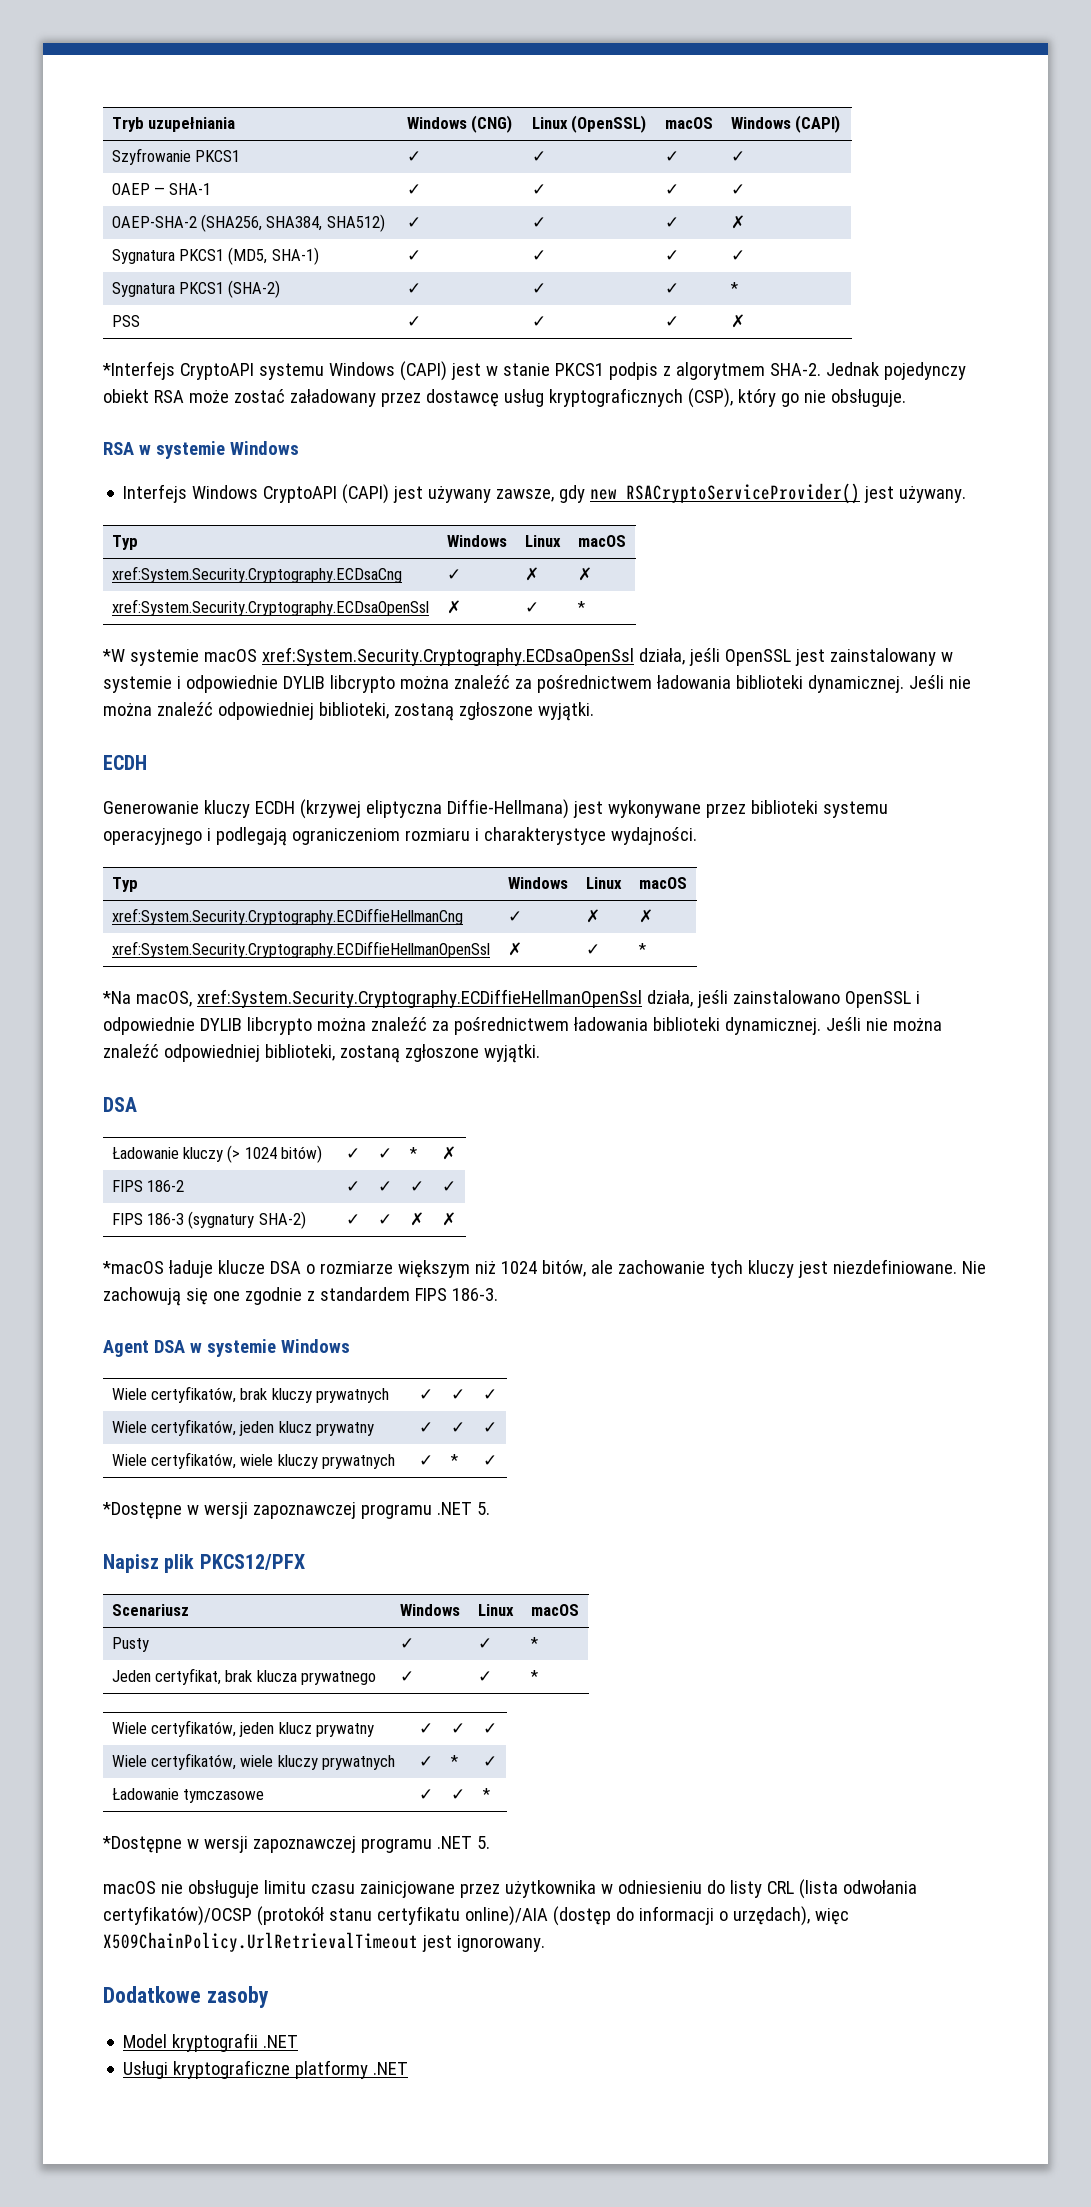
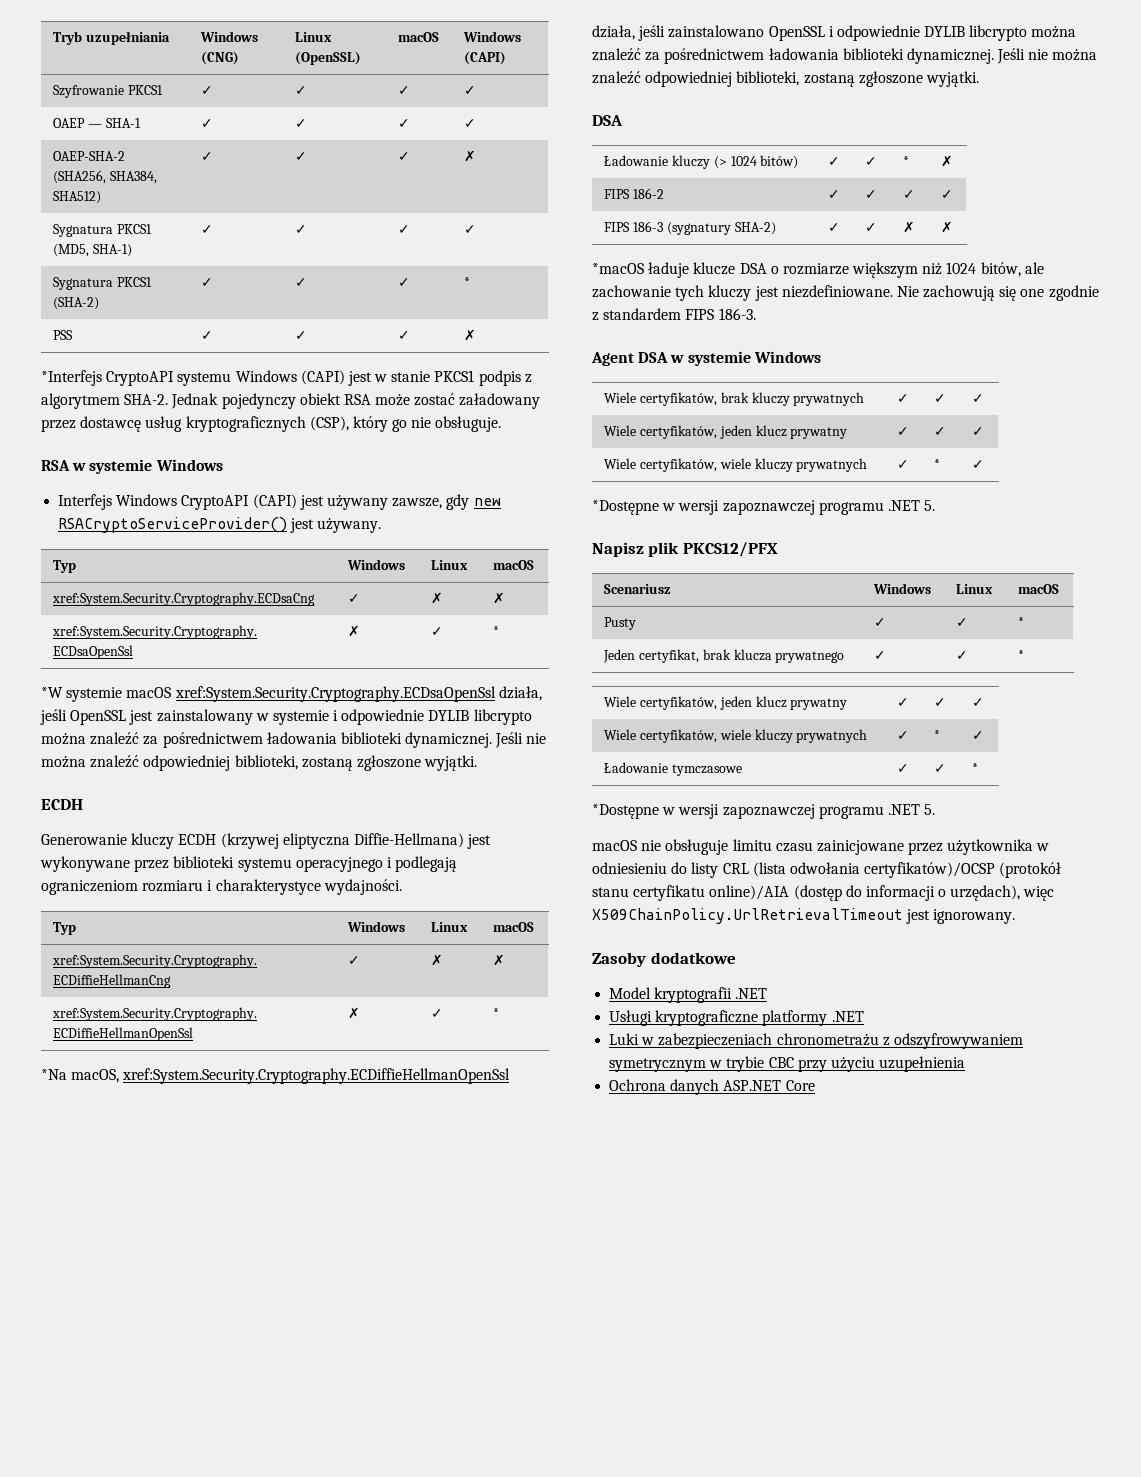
- Dodatkowe zasoby
+ Zasoby dodatkowe
+ Luki w zabezpieczeniach chronometrażu z odszyfrowywaniem symetrycznym w trybie CBC przy użyciu uzupełnienia
+ Ochrona danych ASP.NET Core

